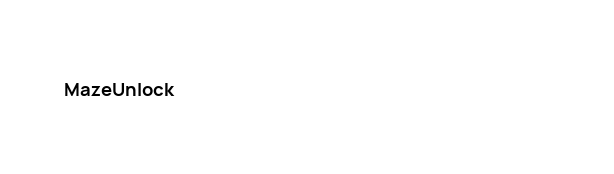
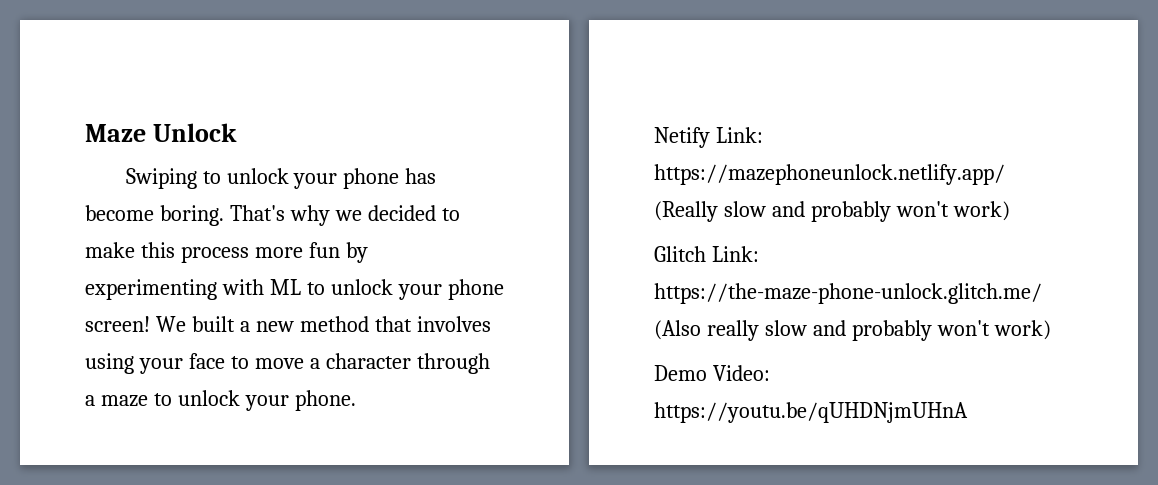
- MazeUnlock
+ Maze Unlock
+ Swiping to unlock your phone has become boring. That's why we decided to make this process more fun by experimenting with ML to unlock your phone screen! We built a new method that involves using your face to move a character through a maze to unlock your phone.
+ Netify Link: https://mazephoneunlock.netlify.app/ (Really slow and probably won't work)
+ Glitch Link: https://the-maze-phone-unlock.glitch.me/ (Also really slow and probably won't work)
+ Demo Video: https://youtu.be/qUHDNjmUHnA

